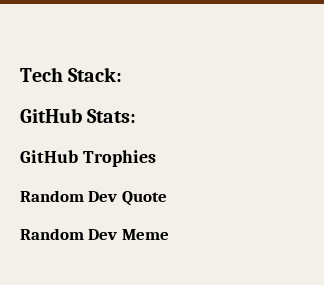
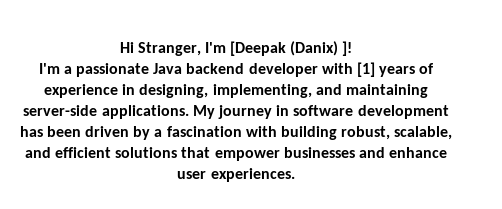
- Tech Stack:
- GitHub Stats:
- GitHub Trophies
- Random Dev Quote
- Random Dev Meme
+ Hi Stranger, I'm [Deepak (Danix) ]!
+ I'm a passionate Java backend developer with [1] years of experience in designing, implementing, and maintaining server-side applications. My journey in software development has been driven by a fascination with building robust, scalable, and efficient solutions that empower businesses and enhance user experiences.

